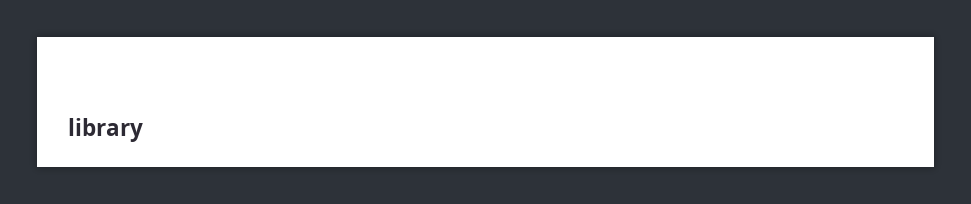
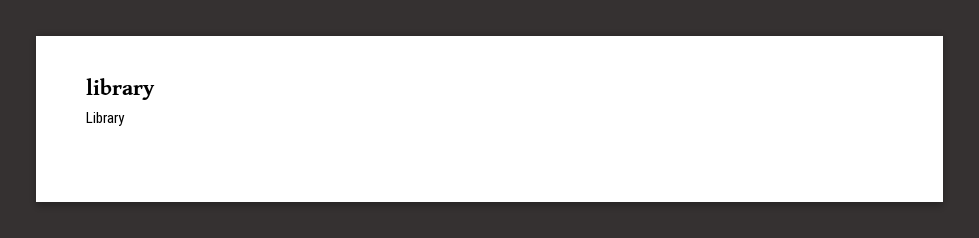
+ Library

